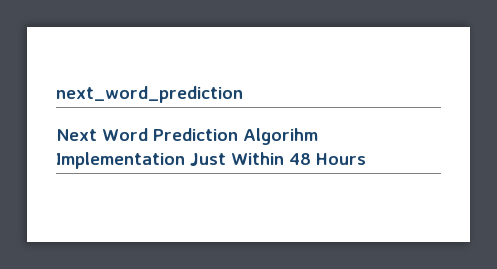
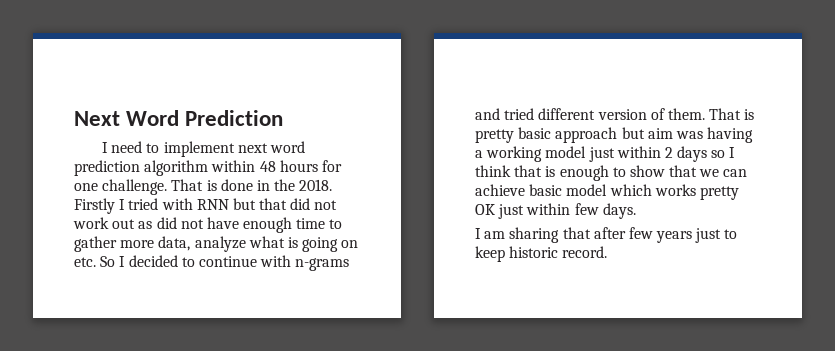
- next_word_prediction
- Next Word Prediction Algorihm Implementation Just Within 48 Hours
+ Next Word Prediction
+ I need to implement next word prediction algorithm within 48 hours for one challenge. That is done in the 2018. Firstly I tried with RNN but that did not work out as did not have enough time to gather more data, analyze what is going on etc. So I decided to continue with n-grams and tried different version of them. That is pretty basic approach but aim was having a working model just within 2 days so I think that is enough to show that we can achieve basic model which works pretty OK just within few days.
+ I am sharing that after few years just to keep historic record.

